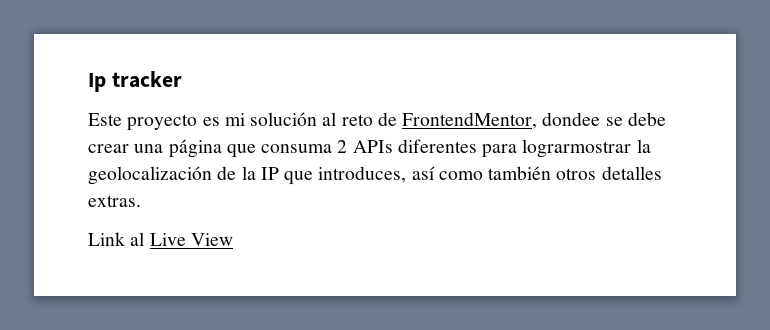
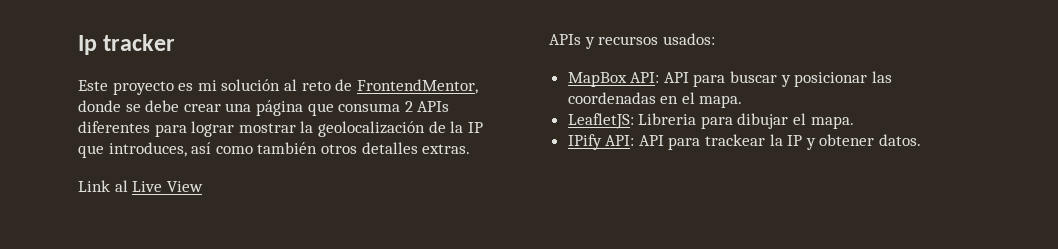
- Este proyecto es mi solución al reto de FrontendMentor, dondee se debe crear una página que consuma 2 APIs diferentes para lograrmostrar la geolocalización de la IP que introduces, así como también otros detalles extras.
+ Este proyecto es mi solución al reto de FrontendMentor, donde se debe crear una página que consuma 2 APIs diferentes para lograr mostrar la geolocalización de la IP que introduces, así como también otros detalles extras.
+ APIs y recursos usados:
+ MapBox API: API para buscar y posicionar las coordenadas en el mapa.
+ LeafletJS: Libreria para dibujar el mapa.
+ IPify API: API para trackear la IP y obtener datos.

